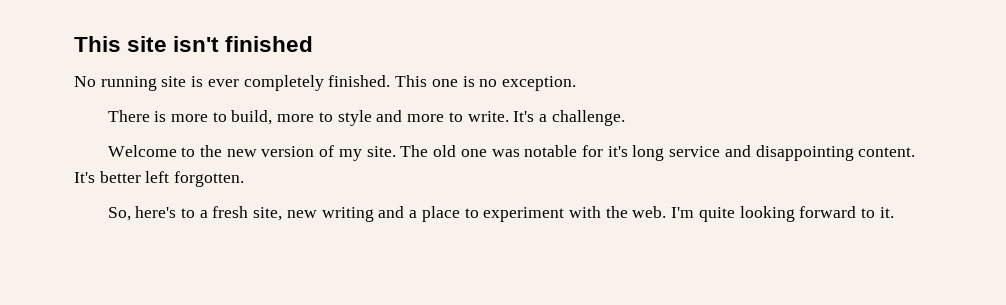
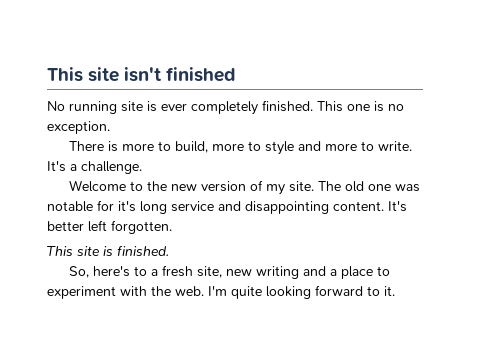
+ This site is finished.

